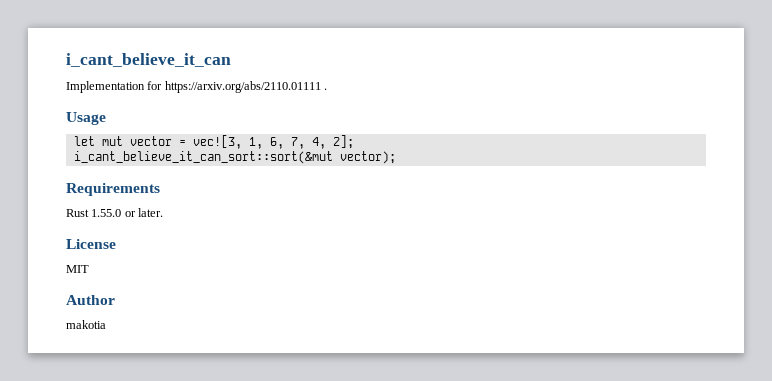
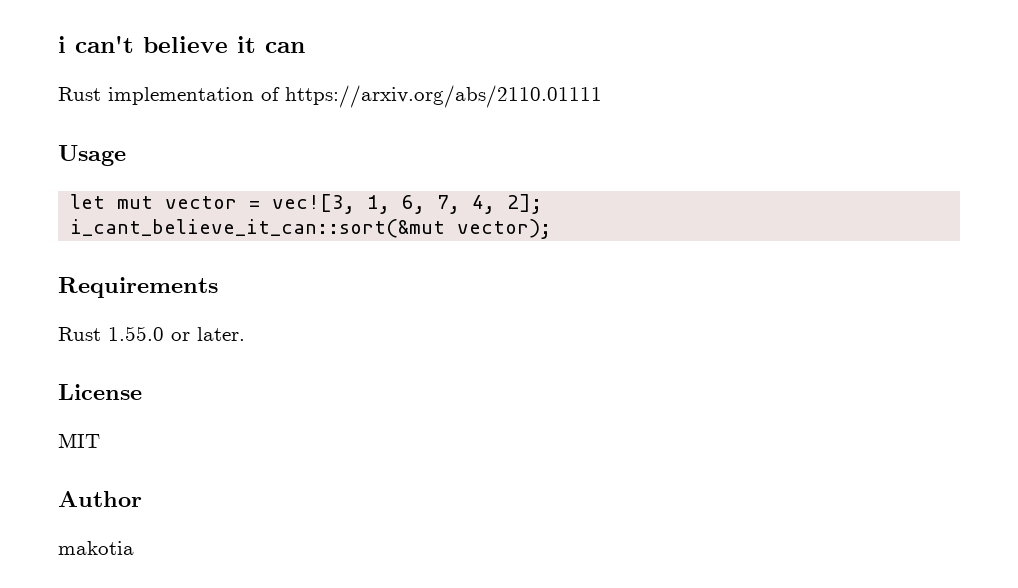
- i_cant_believe_it_can
- Implementation for https://arxiv.org/abs/2110.01111 .
+ i can't believe it can
+ Rust implementation of https://arxiv.org/abs/2110.01111
- i_cant_believe_it_can_sort::sort(&mut vector);
+ i_cant_believe_it_can::sort(&mut vector);

